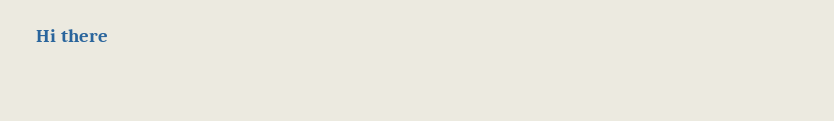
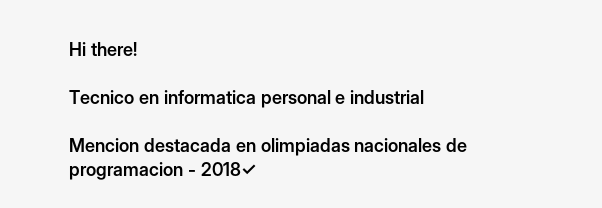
- Hi there
+ Hi there!
+ Tecnico en informatica personal e industrial
+ Mencion destacada en olimpiadas nacionales de programacion - 2018✓

